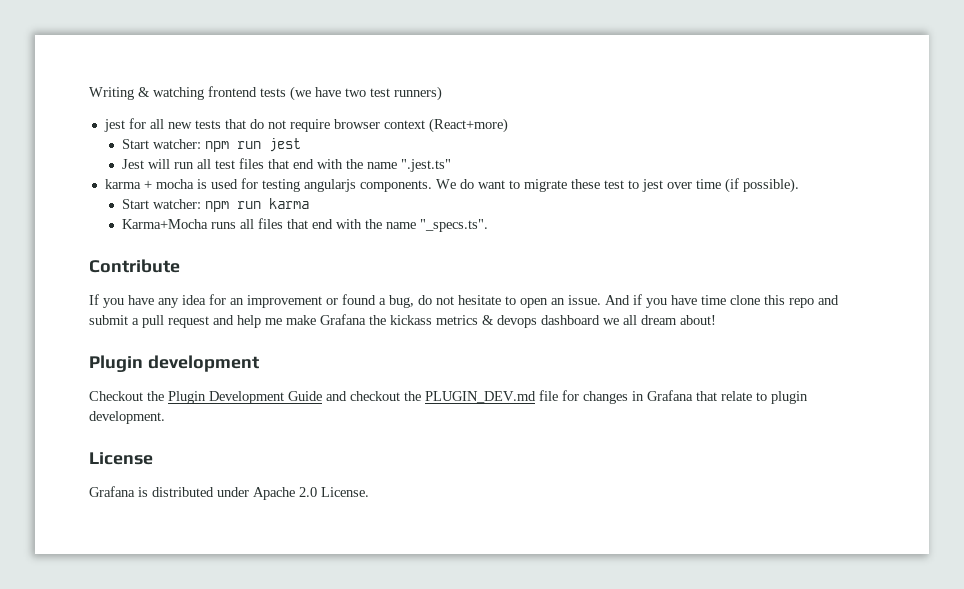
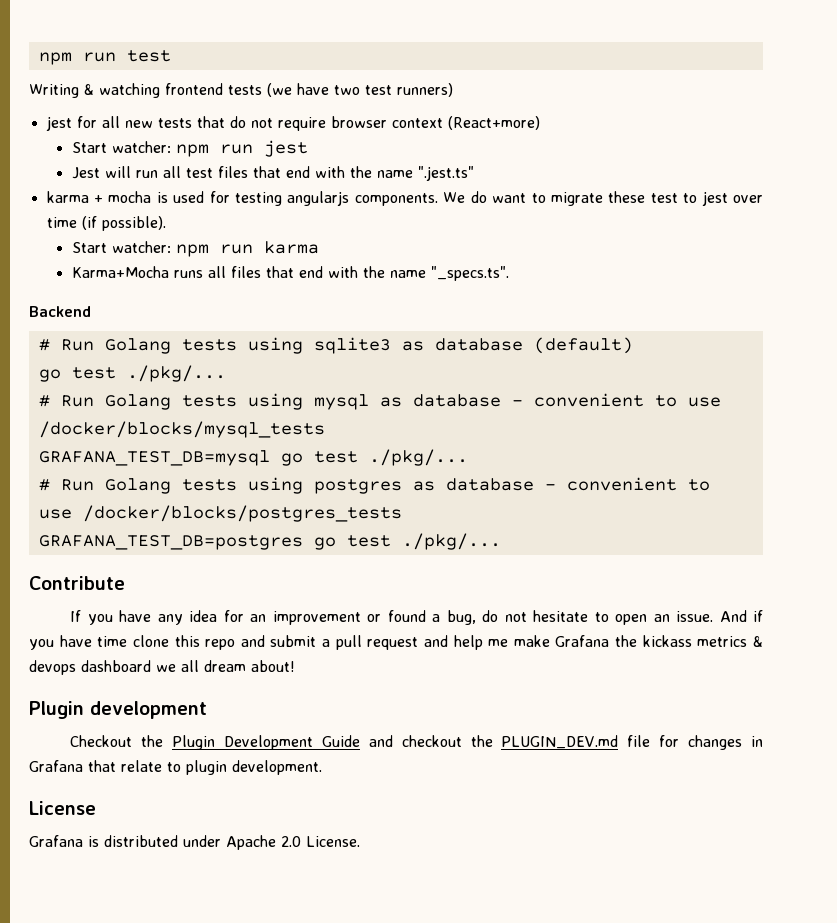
+ npm run test
+ Backend
+ # Run Golang tests using sqlite3 as database (default)
+ go test ./pkg/...
+ # Run Golang tests using mysql as database - convenient to use /docker/blocks/mysql_tests
+ GRAFANA_TEST_DB=mysql go test ./pkg/...
+ # Run Golang tests using postgres as database - convenient to use /docker/blocks/postgres_tests
+ GRAFANA_TEST_DB=postgres go test ./pkg/...

